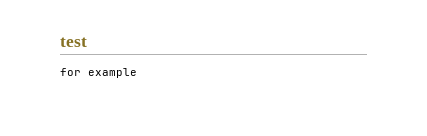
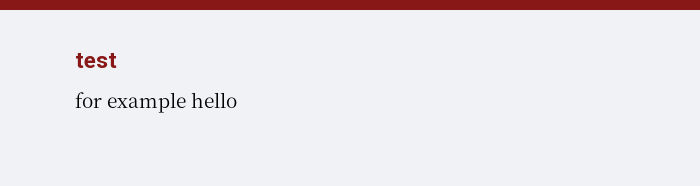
- for example
+ for example hello

